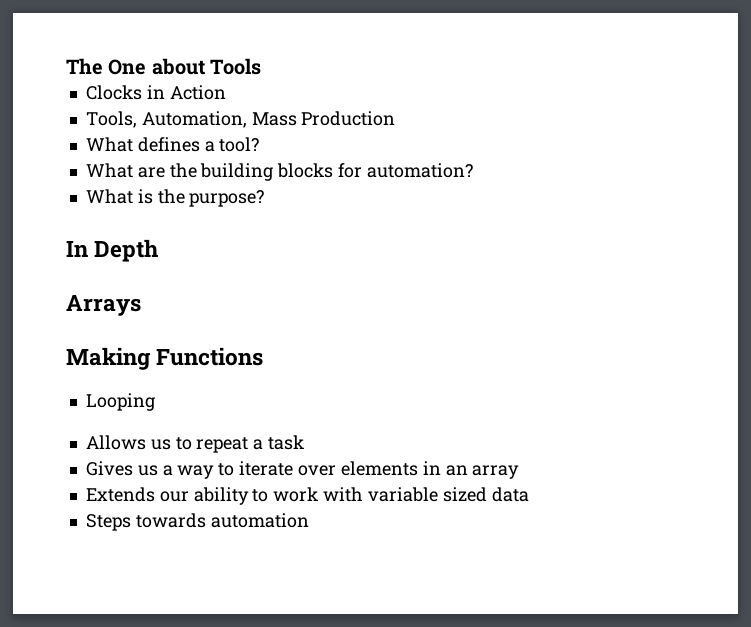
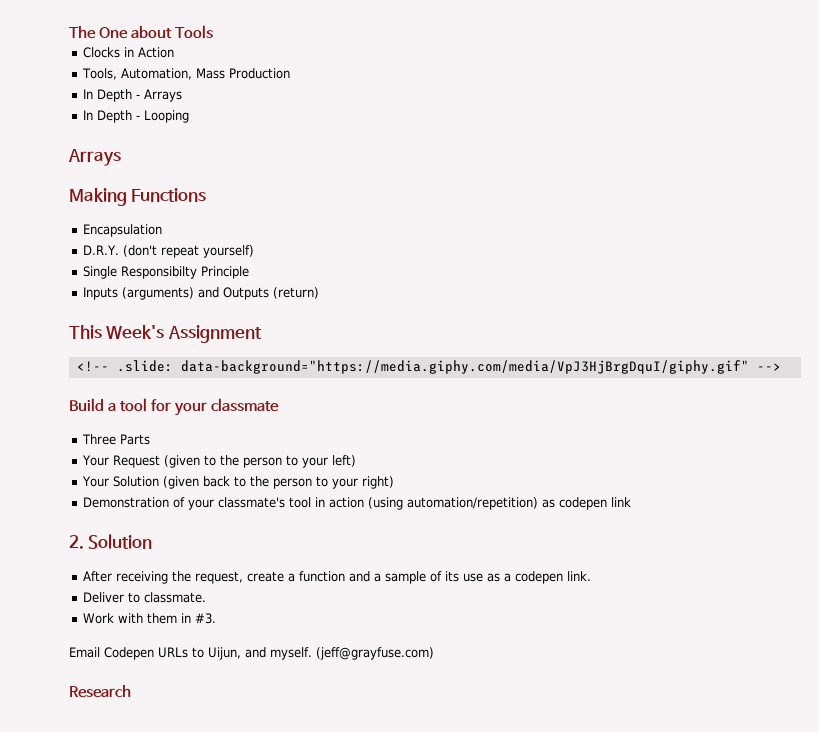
- What defines a tool?
- What are the building blocks for automation?
- What is the purpose?
- In Depth
+ In Depth - Arrays
+ In Depth - Looping
- Looping
- Allows us to repeat a task
- Gives us a way to iterate over elements in an array
- Extends our ability to work with variable sized data
- Steps towards automation
+ Encapsulation
+ D.R.Y. (don't repeat yourself)
+ Single Responsibilty Principle
+ Inputs (arguments) and Outputs (return)
+ This Week's Assignment
+ <!-- .slide: data-background="https://media.giphy.com/media/VpJ3HjBrgDquI/giphy.gif" -->
+ Build a tool for your classmate
+ Three Parts
+ Your Request (given to the person to your left)
+ Your Solution (given back to the person to your right)
+ Demonstration of your classmate's tool in action (using automation/repetition) as codepen link
+ 2. Solution
+ After receiving the request, create a function and a sample of its use as a codepen link.
+ Deliver to classmate.
+ Work with them in #3.
+ Email Codepen URLs to Uijun, and myself. (jeff@grayfuse.com)
+ Research

